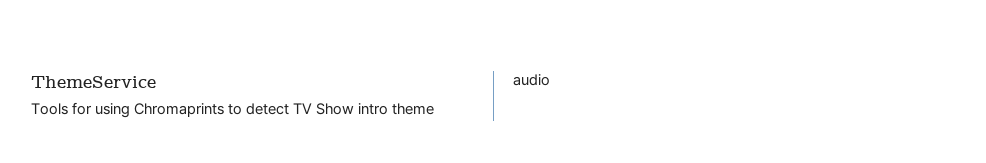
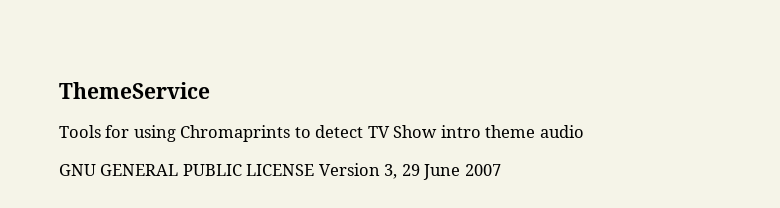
+ GNU GENERAL PUBLIC LICENSE Version 3, 29 June 2007

